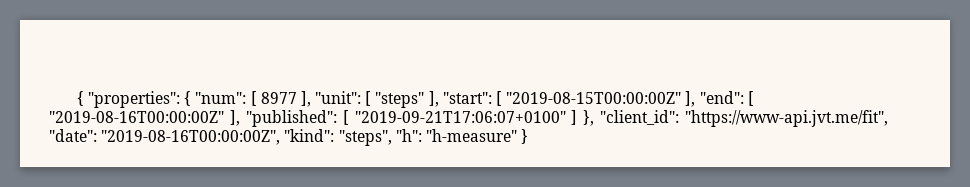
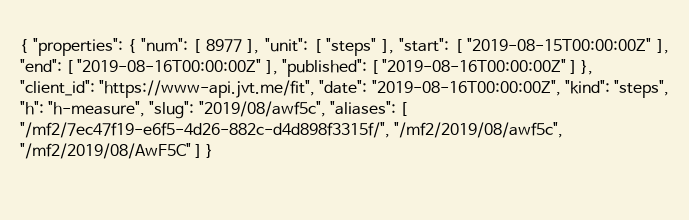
- { "properties": { "num": [ 8977 ], "unit": [ "steps" ], "start": [ "2019-08-15T00:00:00Z" ], "end": [ "2019-08-16T00:00:00Z" ], "published": [ "2019-09-21T17:06:07+0100" ] }, "client_id": "https://www-api.jvt.me/fit", "date": "2019-08-16T00:00:00Z", "kind": "steps", "h": "h-measure" }
+ { "properties": { "num": [ 8977 ], "unit": [ "steps" ], "start": [ "2019-08-15T00:00:00Z" ], "end": [ "2019-08-16T00:00:00Z" ], "published": [ "2019-08-16T00:00:00Z" ] }, "client_id": "https://www-api.jvt.me/fit", "date": "2019-08-16T00:00:00Z", "kind": "steps", "h": "h-measure", "slug": "2019/08/awf5c", "aliases": [ "/mf2/7ec47f19-e6f5-4d26-882c-d4d898f3315f/", "/mf2/2019/08/awf5c", "/mf2/2019/08/AwF5C" ] }

